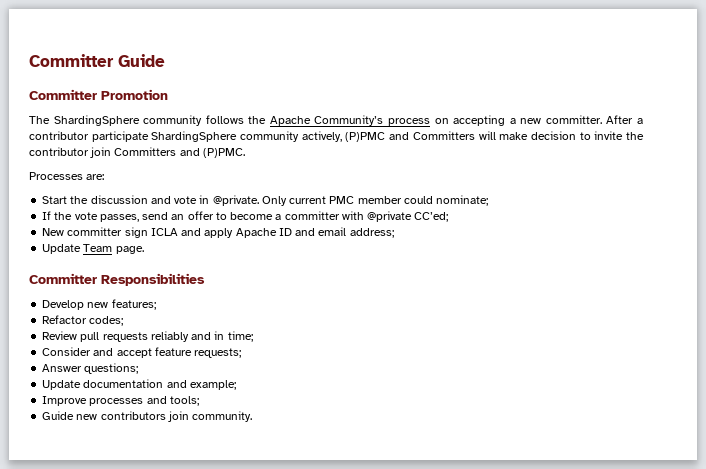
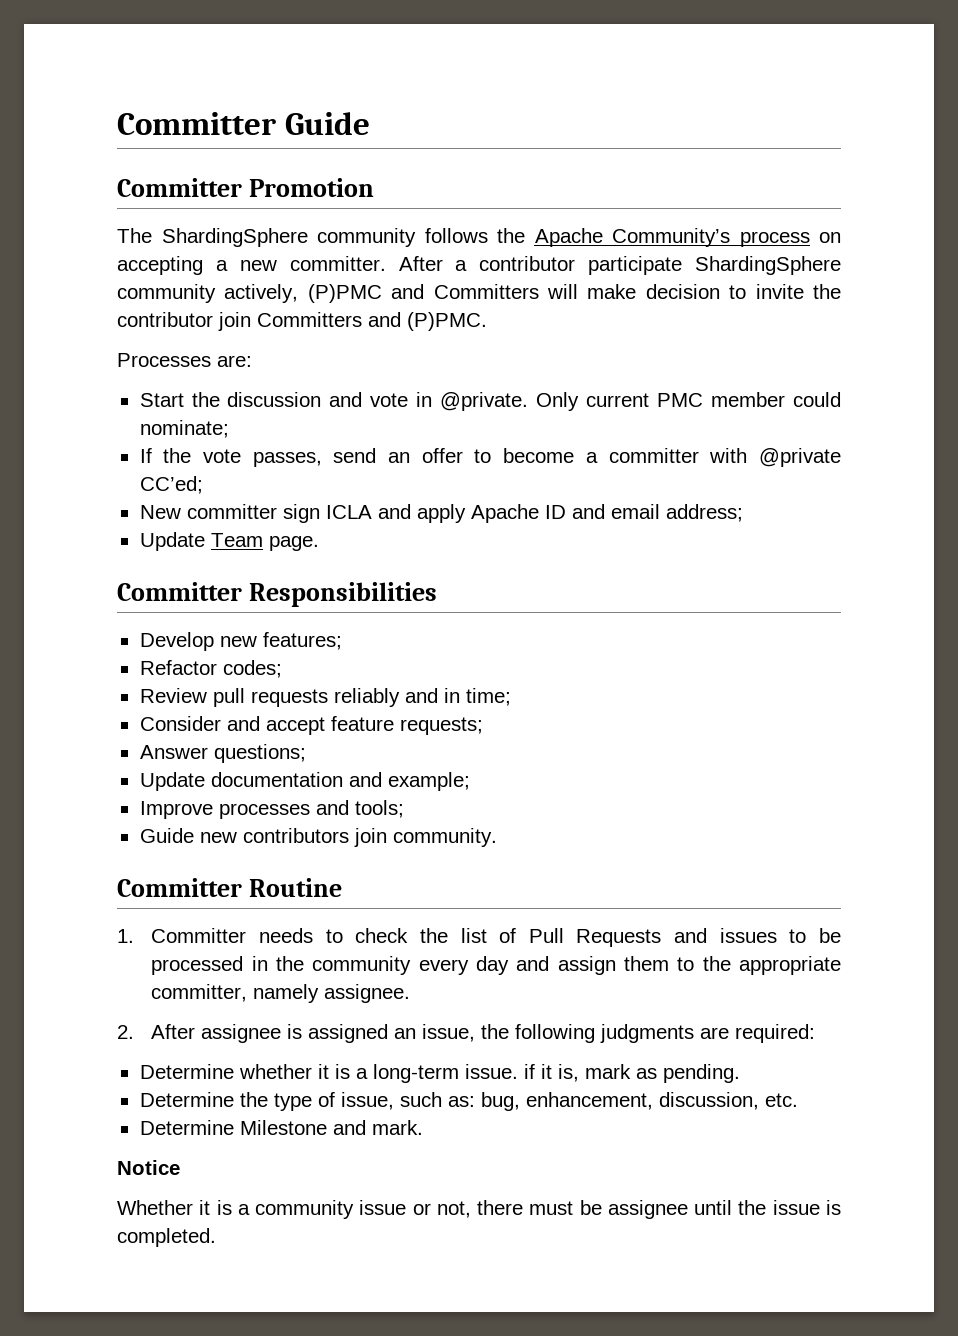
+ Committer Routine
+ 1. Committer needs to check the list of Pull Requests and issues to be processed in the community every day and assign them to the appropriate committer, namely assignee.
+ 2. After assignee is assigned an issue, the following judgments are required:
+ Determine whether it is a long-term issue. if it is, mark as pending.
+ Determine the type of issue, such as: bug, enhancement, discussion, etc.
+ Determine Milestone and mark.
+ Notice
+ Whether it is a community issue or not, there must be assignee until the issue is completed.

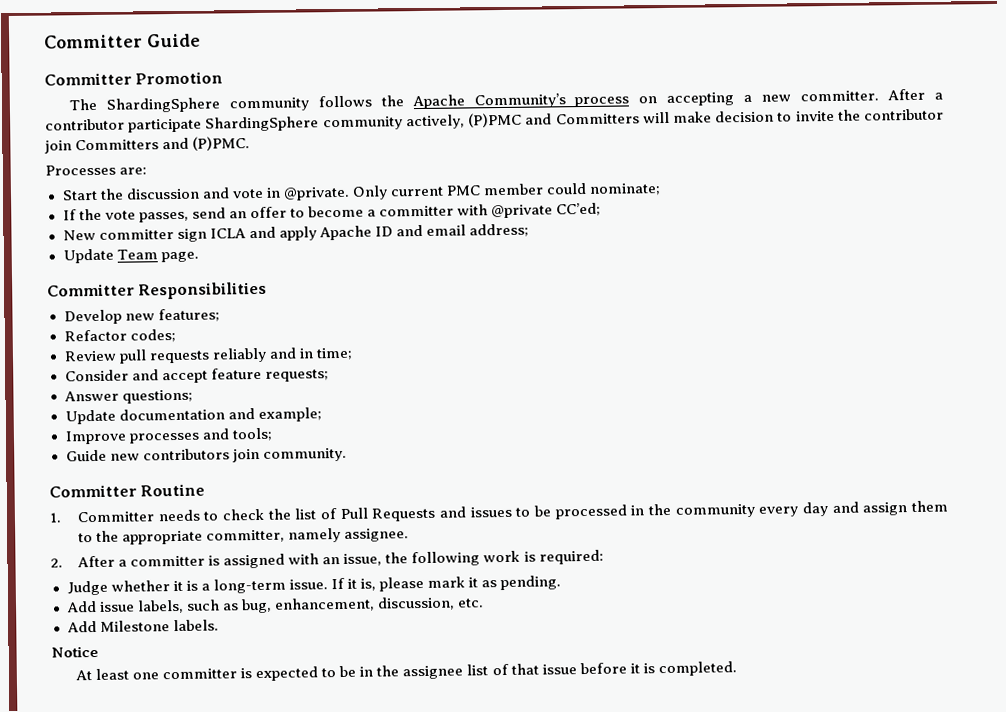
- 2. After assignee is assigned an issue, the following judgments are required:
+ 2. After a committer is assigned with an issue, the following work is required:
- Determine whether it is a long-term issue. if it is, mark as pending.
+ Judge whether it is a long-term issue. If it is, please mark it as pending.
- Determine the type of issue, such as: bug, enhancement, discussion, etc.
- Determine Milestone and mark.
+ Add issue labels, such as bug, enhancement, discussion, etc.
+ Add Milestone labels.
  Notice
- Whether it is a community issue or not, there must be assignee until the issue is completed.
+ At least one committer is expected to be in the assignee list of that issue before it is completed.

